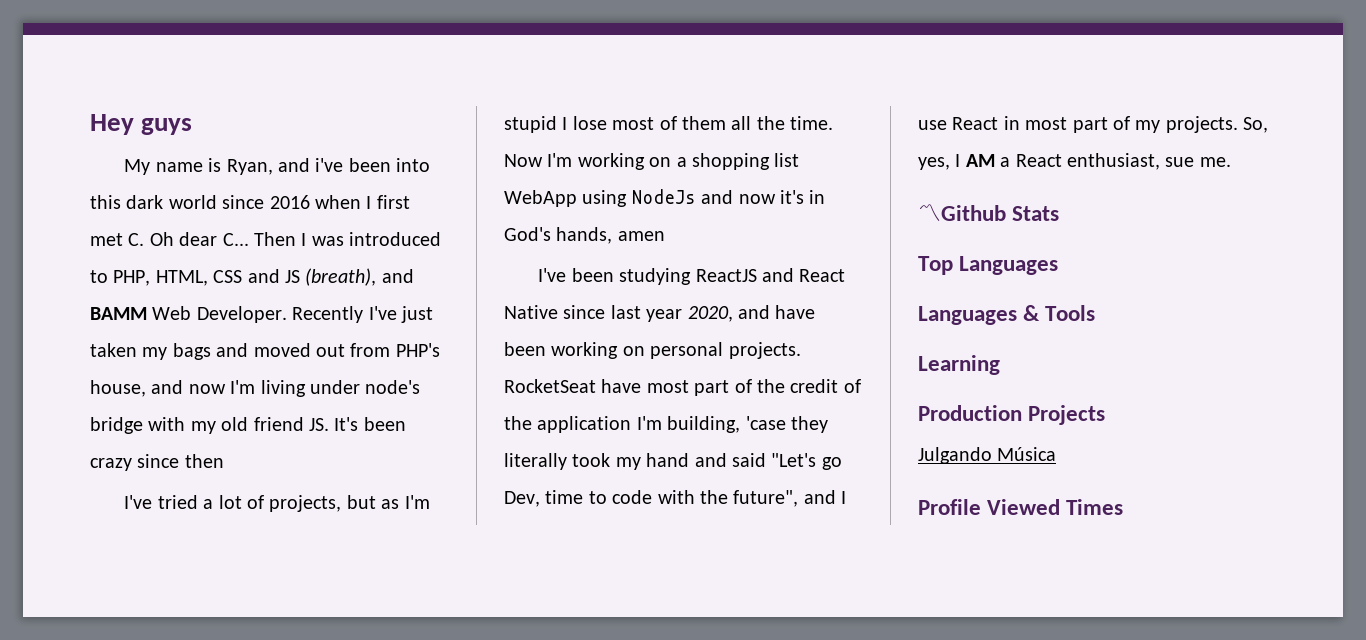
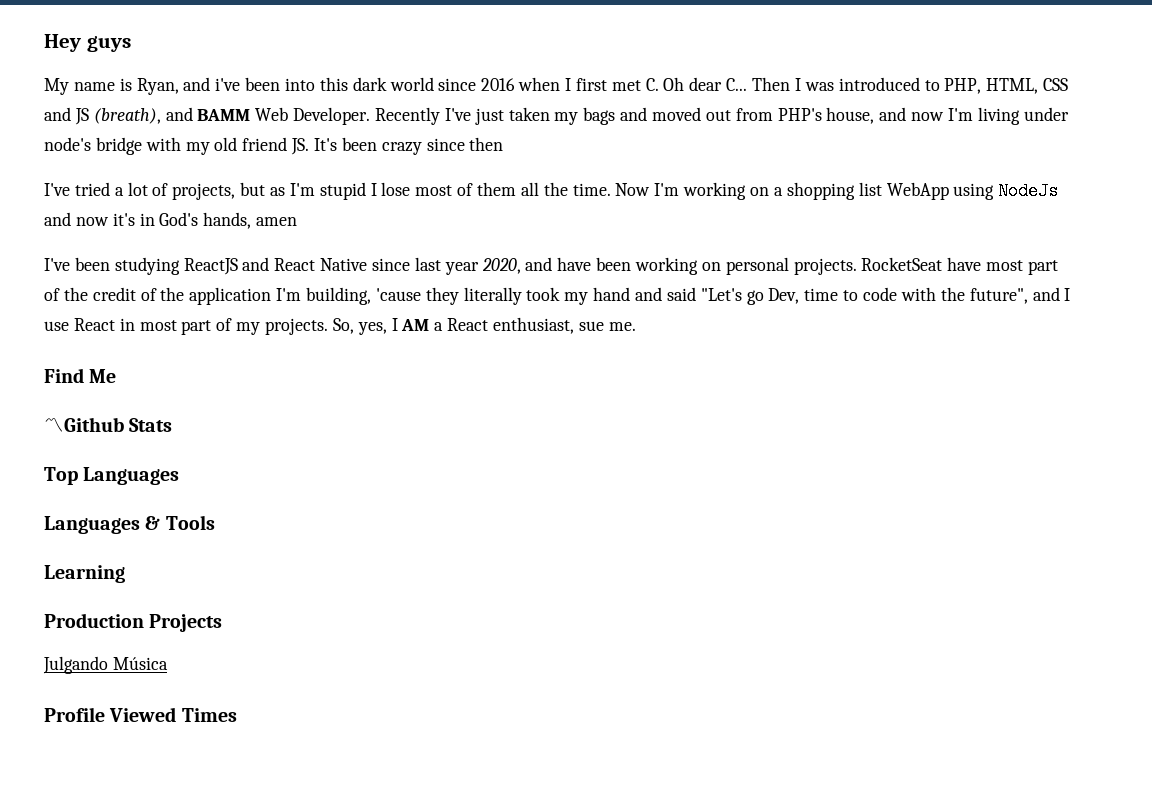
- RocketSeat have most part of the credit of the application I'm building, 'case they literally took my hand and said "Let's go Dev, time to code with the future", and I use React in most part of my projects.
+ RocketSeat have most part of the credit of the application I'm building, 'cause they literally took my hand and said "Let's go Dev, time to code with the future", and I use React in most part of my projects.
+ Find Me

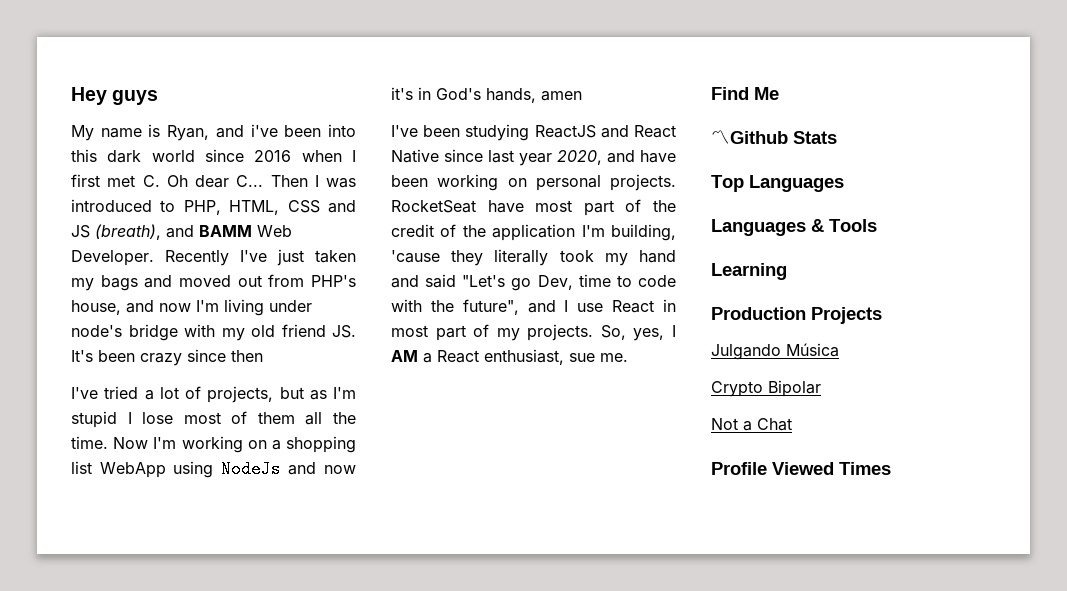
+ Crypto Bipolar
+ Not a Chat

